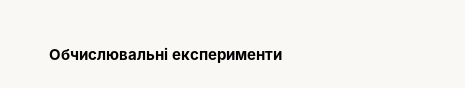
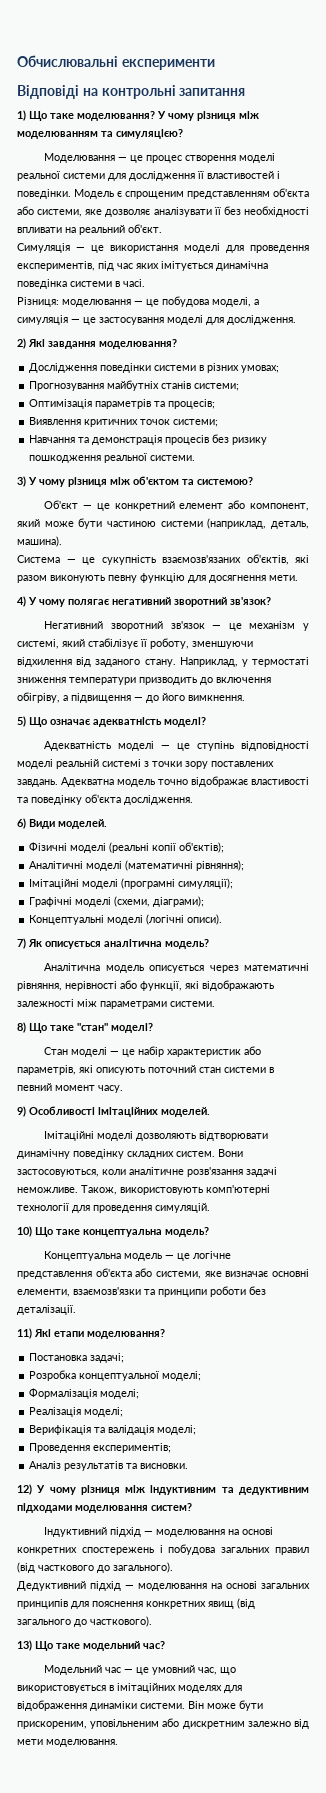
+ Відповіді на контрольні запитання
+ 1) Що таке моделювання? У чому різниця між моделюванням та симуляцією?
+ Моделювання — це процес створення моделі реальної системи для дослідження її властивостей і поведінки. Модель є спрощеним представленням об'єкта або системи, яке дозволяє аналізувати її без необхідності впливати на реальний об'єкт.
+ Симуляція — це використання моделі для проведення експериментів, під час яких імітується динамічна поведінка системи в часі.
+ Різниця: моделювання — це побудова моделі, а симуляція — це застосування моделі для дослідження.
+ 2) Які завдання моделювання?
+ Дослідження поведінки системи в різних умовах;
+ Прогнозування майбутніх станів системи;
+ Оптимізація параметрів та процесів;
+ Виявлення критичних точок системи;
+ Навчання та демонстрація процесів без ризику пошкодження реальної системи.
+ 3) У чому різниця між об'єктом та системою?
+ Об'єкт — це конкретний елемент або компонент, який може бути частиною системи (наприклад, деталь, машина).
+ Система — це сукупність взаємозв'язаних об'єктів, які разом виконують певну функцію для досягнення мети.
+ 4) У чому полягає негативний зворотний зв'язок?
+ Негативний зворотний зв'язок — це механізм у системі, який стабілізує її роботу, зменшуючи відхилення від заданого стану. Наприклад, у термостаті зниження температури призводить до включення обігріву, а підвищення — до його вимкнення.
+ 5) Що означає адекватність моделі?
+ Адекватність моделі — це ступінь відповідності моделі реальній системі з точки зору поставлених завдань. Адекватна модель точно відображає властивості та поведінку об'єкта дослідження.
+ 6) Види моделей.
+ Фізичні моделі (реальні копії об'єктів);
+ Аналітичні моделі (математичні рівняння);
+ Імітаційні моделі (програмні симуляції);
+ Графічні моделі (схеми, діаграми);
+ Концептуальні моделі (логічні описи).
+ 7) Як описується аналітична модель?
+ Аналітична модель описується через математичні рівняння, нерівності або функції, які відображають залежності між параметрами системи.
+ 8) Що таке "стан" моделі?
+ Стан моделі — це набір характеристик або параметрів, які описують поточний стан системи в певний момент часу.
+ 9) Особливості імітаційних моделей.
+ Імітаційні моделі дозволяють відтворювати динамічну поведінку складних систем. Вони застосовуються, коли аналітичне розв'язання задачі неможливе. Також, використовують комп'ютерні технології для проведення симуляцій.
+ 10) Що таке концептуальна модель?
+ Концептуальна модель — це логічне представлення об'єкта або системи, яке визначає основні елементи, взаємозв'язки та принципи роботи без деталізації.
+ 11) Які етапи моделювання?
+ Постановка задачі;
+ Розробка концептуальної моделі;
+ Формалізація моделі;
+ Реалізація моделі;
+ Верифікація та валідація моделі;
+ Проведення експериментів;
+ Аналіз результатів та висновки.
+ 12) У чому різниця між індуктивним та дедуктивним підходами моделювання систем?
+ Індуктивний підхід — моделювання на основі конкретних спостережень і побудова загальних правил (від часткового до загального).
+ Дедуктивний підхід — моделювання на основі загальних принципів для пояснення конкретних явищ (від загального до часткового).
+ 13) Що таке модельний час?
+ Модельний час — це умовний час, що використовується в імітаційних моделях для відображення динаміки системи. Він може бути прискореним, уповільненим або дискретним залежно від мети моделювання.

